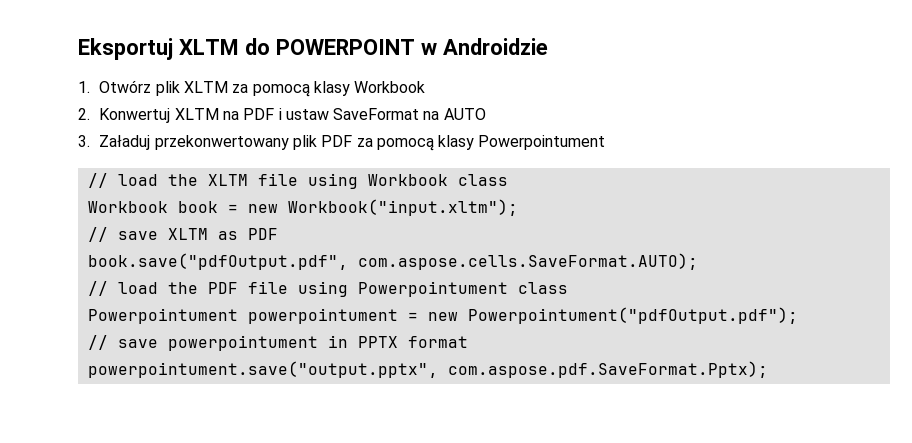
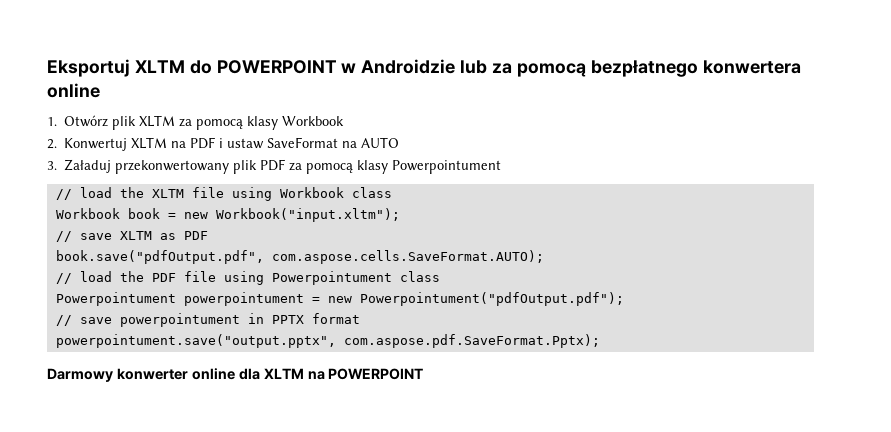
- Eksportuj XLTM do POWERPOINT w Androidzie
+ Eksportuj XLTM do POWERPOINT w Androidzie lub za pomocą bezpłatnego konwertera online
+ Darmowy konwerter online dla XLTM na POWERPOINT

